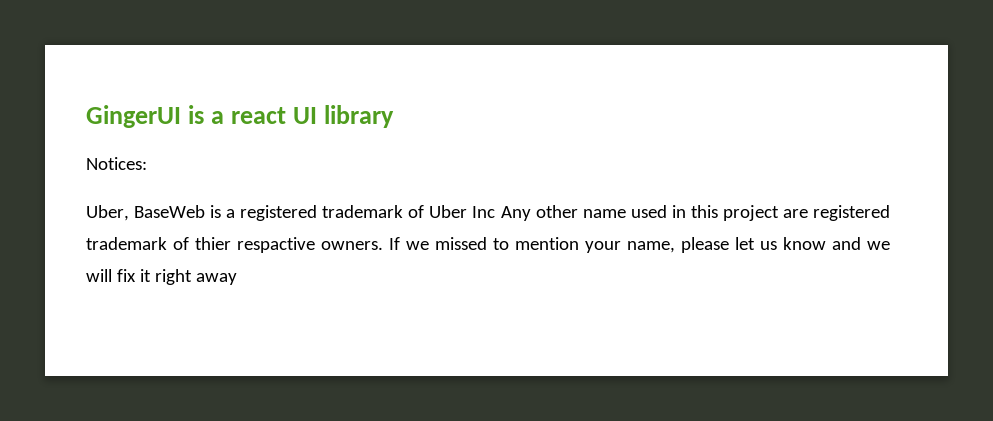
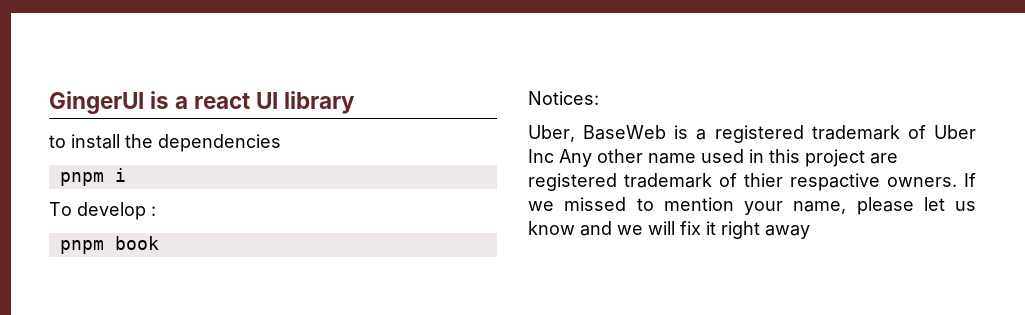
+ to install the dependencies
+ pnpm i
+ To develop :
+ pnpm book

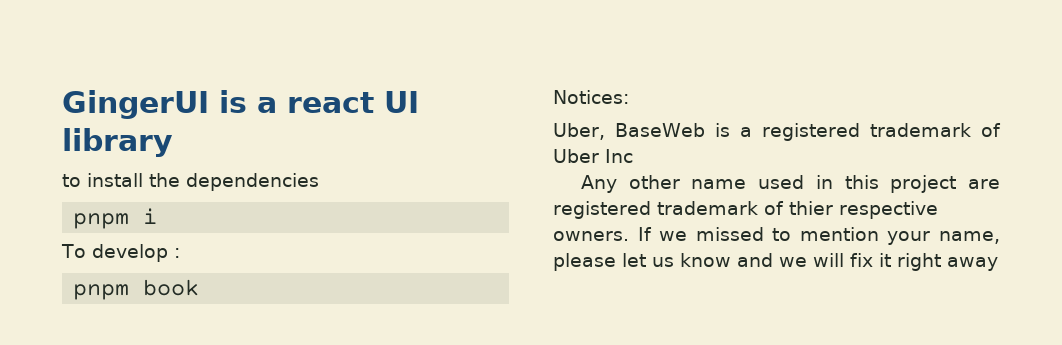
- Uber, BaseWeb is a registered trademark of Uber Inc Any other name used in this project are registered trademark of thier respactive owners.
+ Uber, BaseWeb is a registered trademark of Uber Inc
+ Any other name used in this project are registered trademark of thier respective owners.

